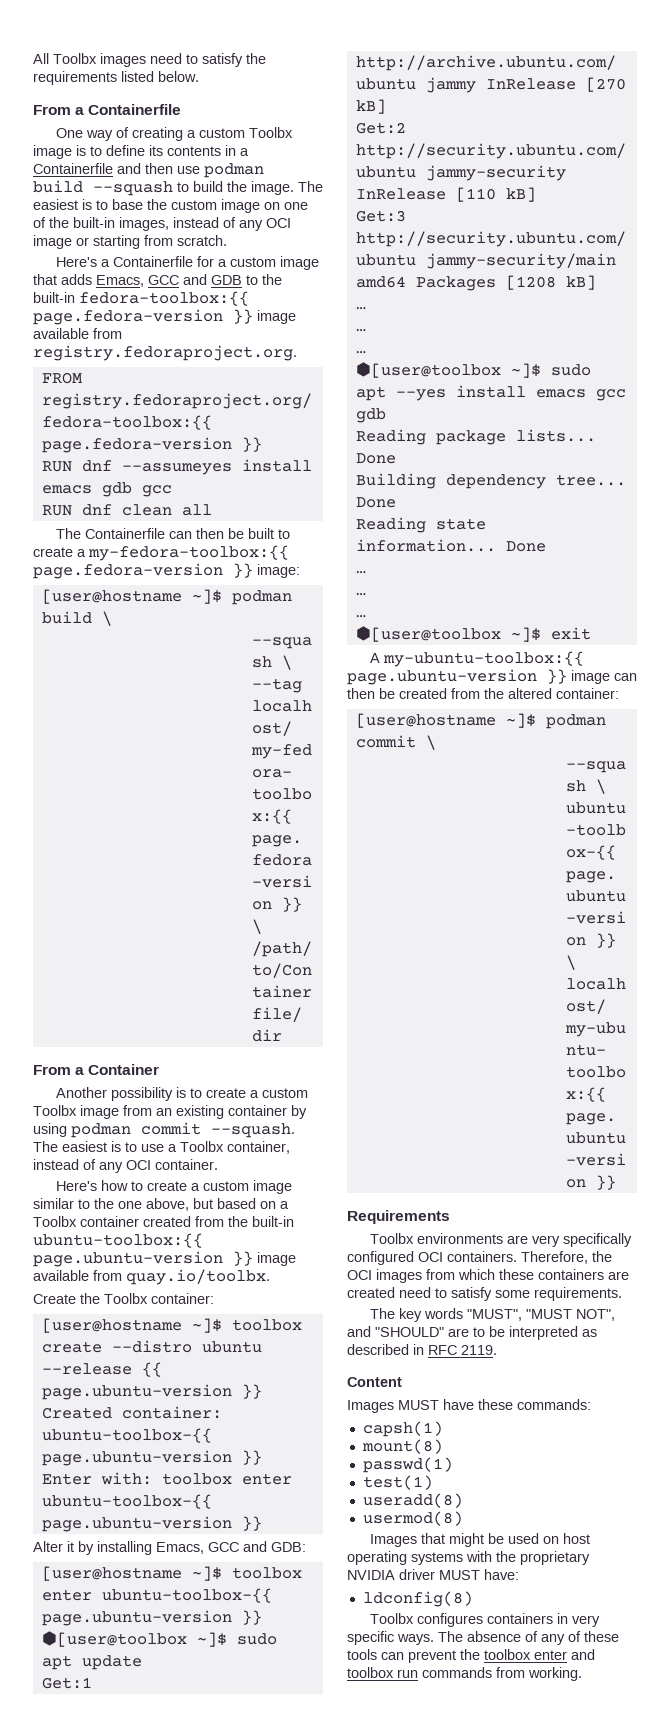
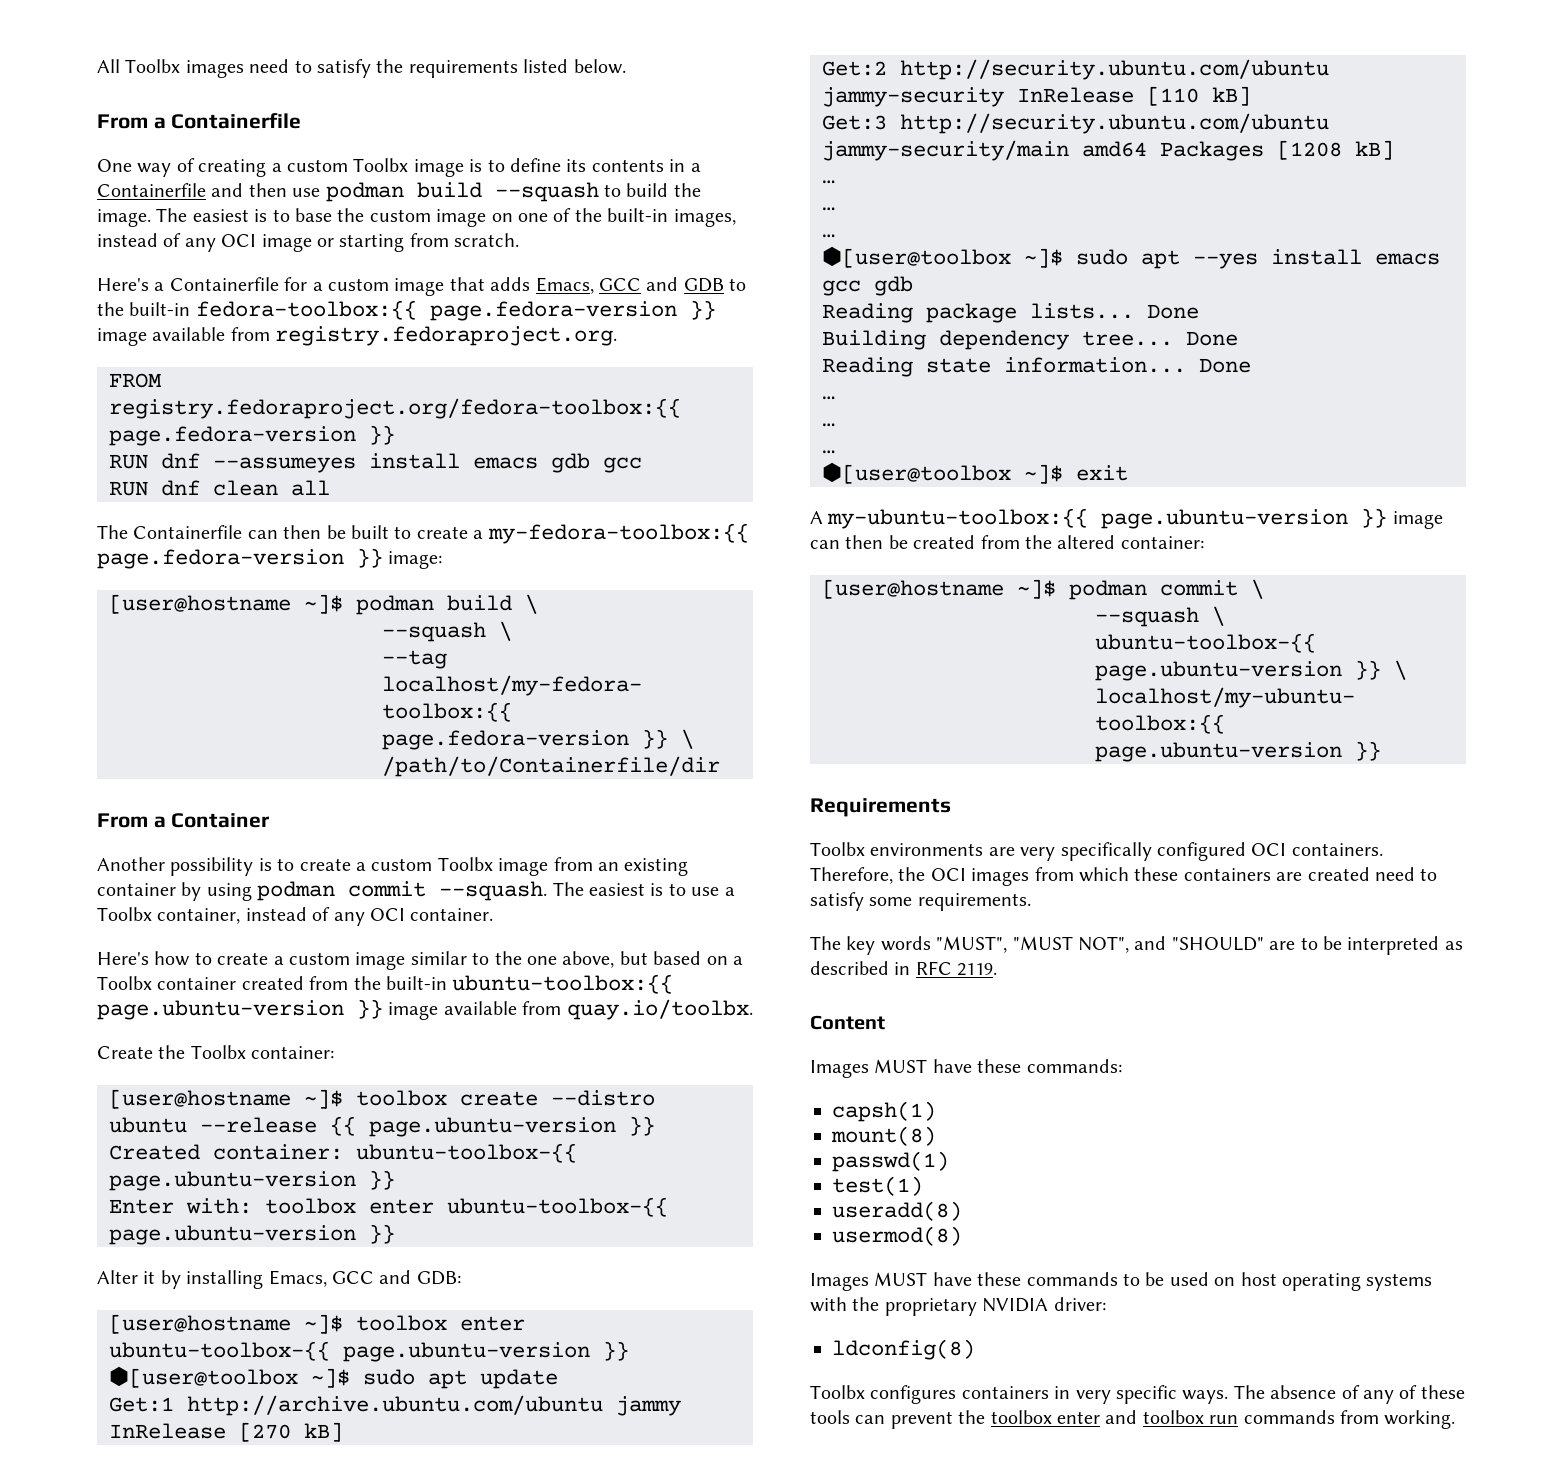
- Images that might be used on host operating systems with the proprietary NVIDIA driver MUST have:
+ Images MUST have these commands to be used on host operating systems with the proprietary NVIDIA driver:

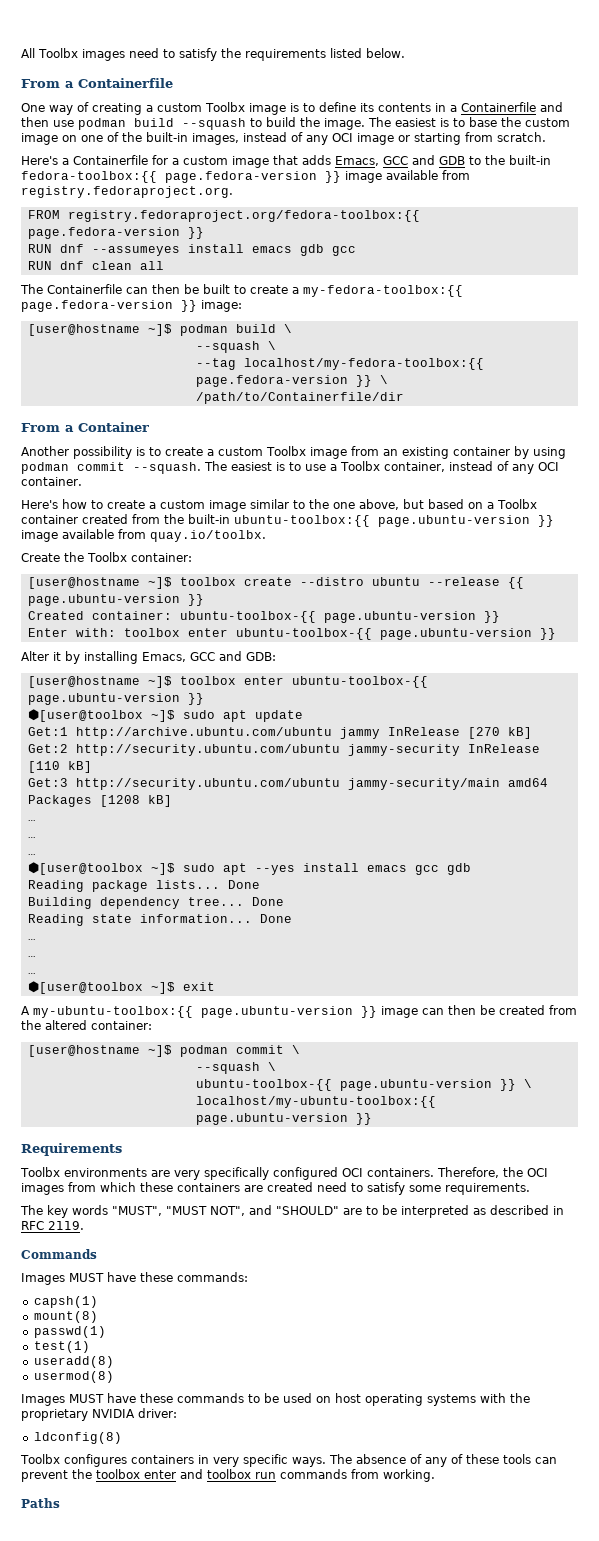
- Content
+ Commands
+ Paths

